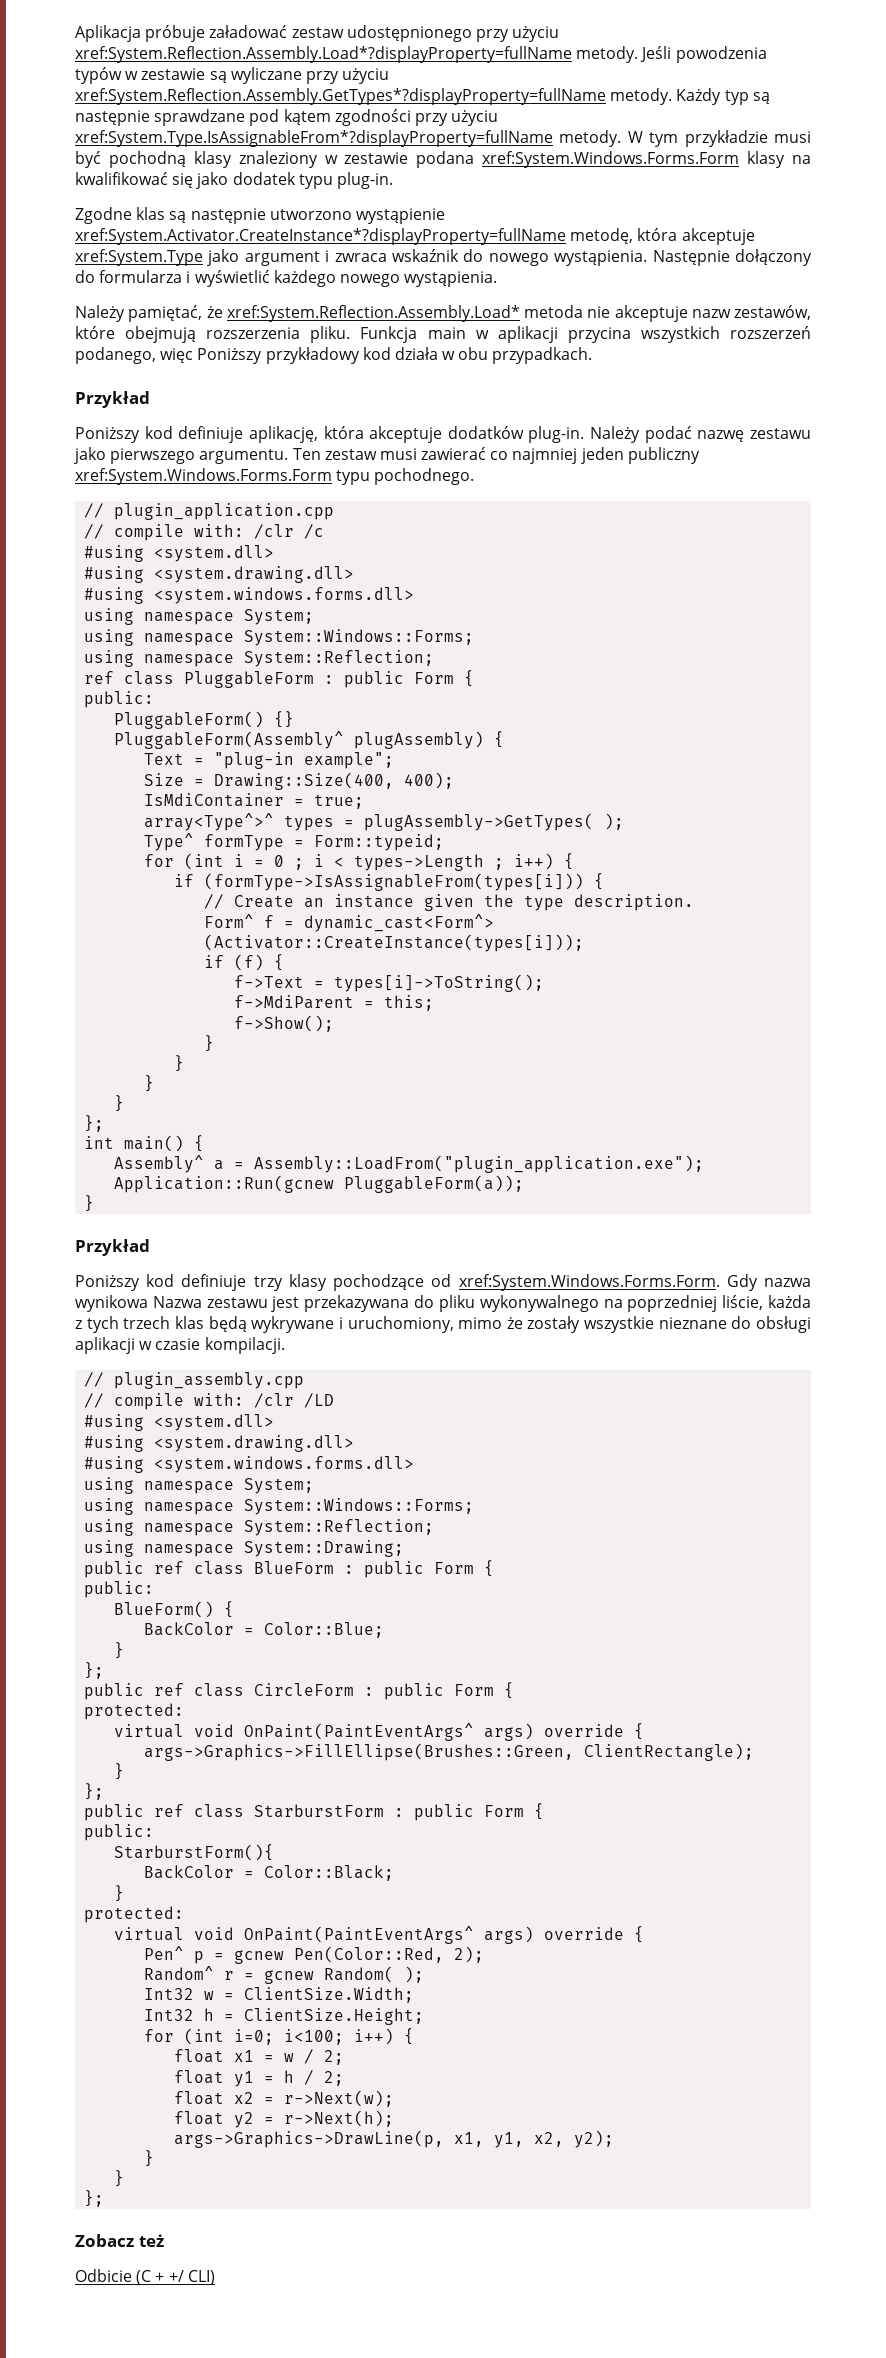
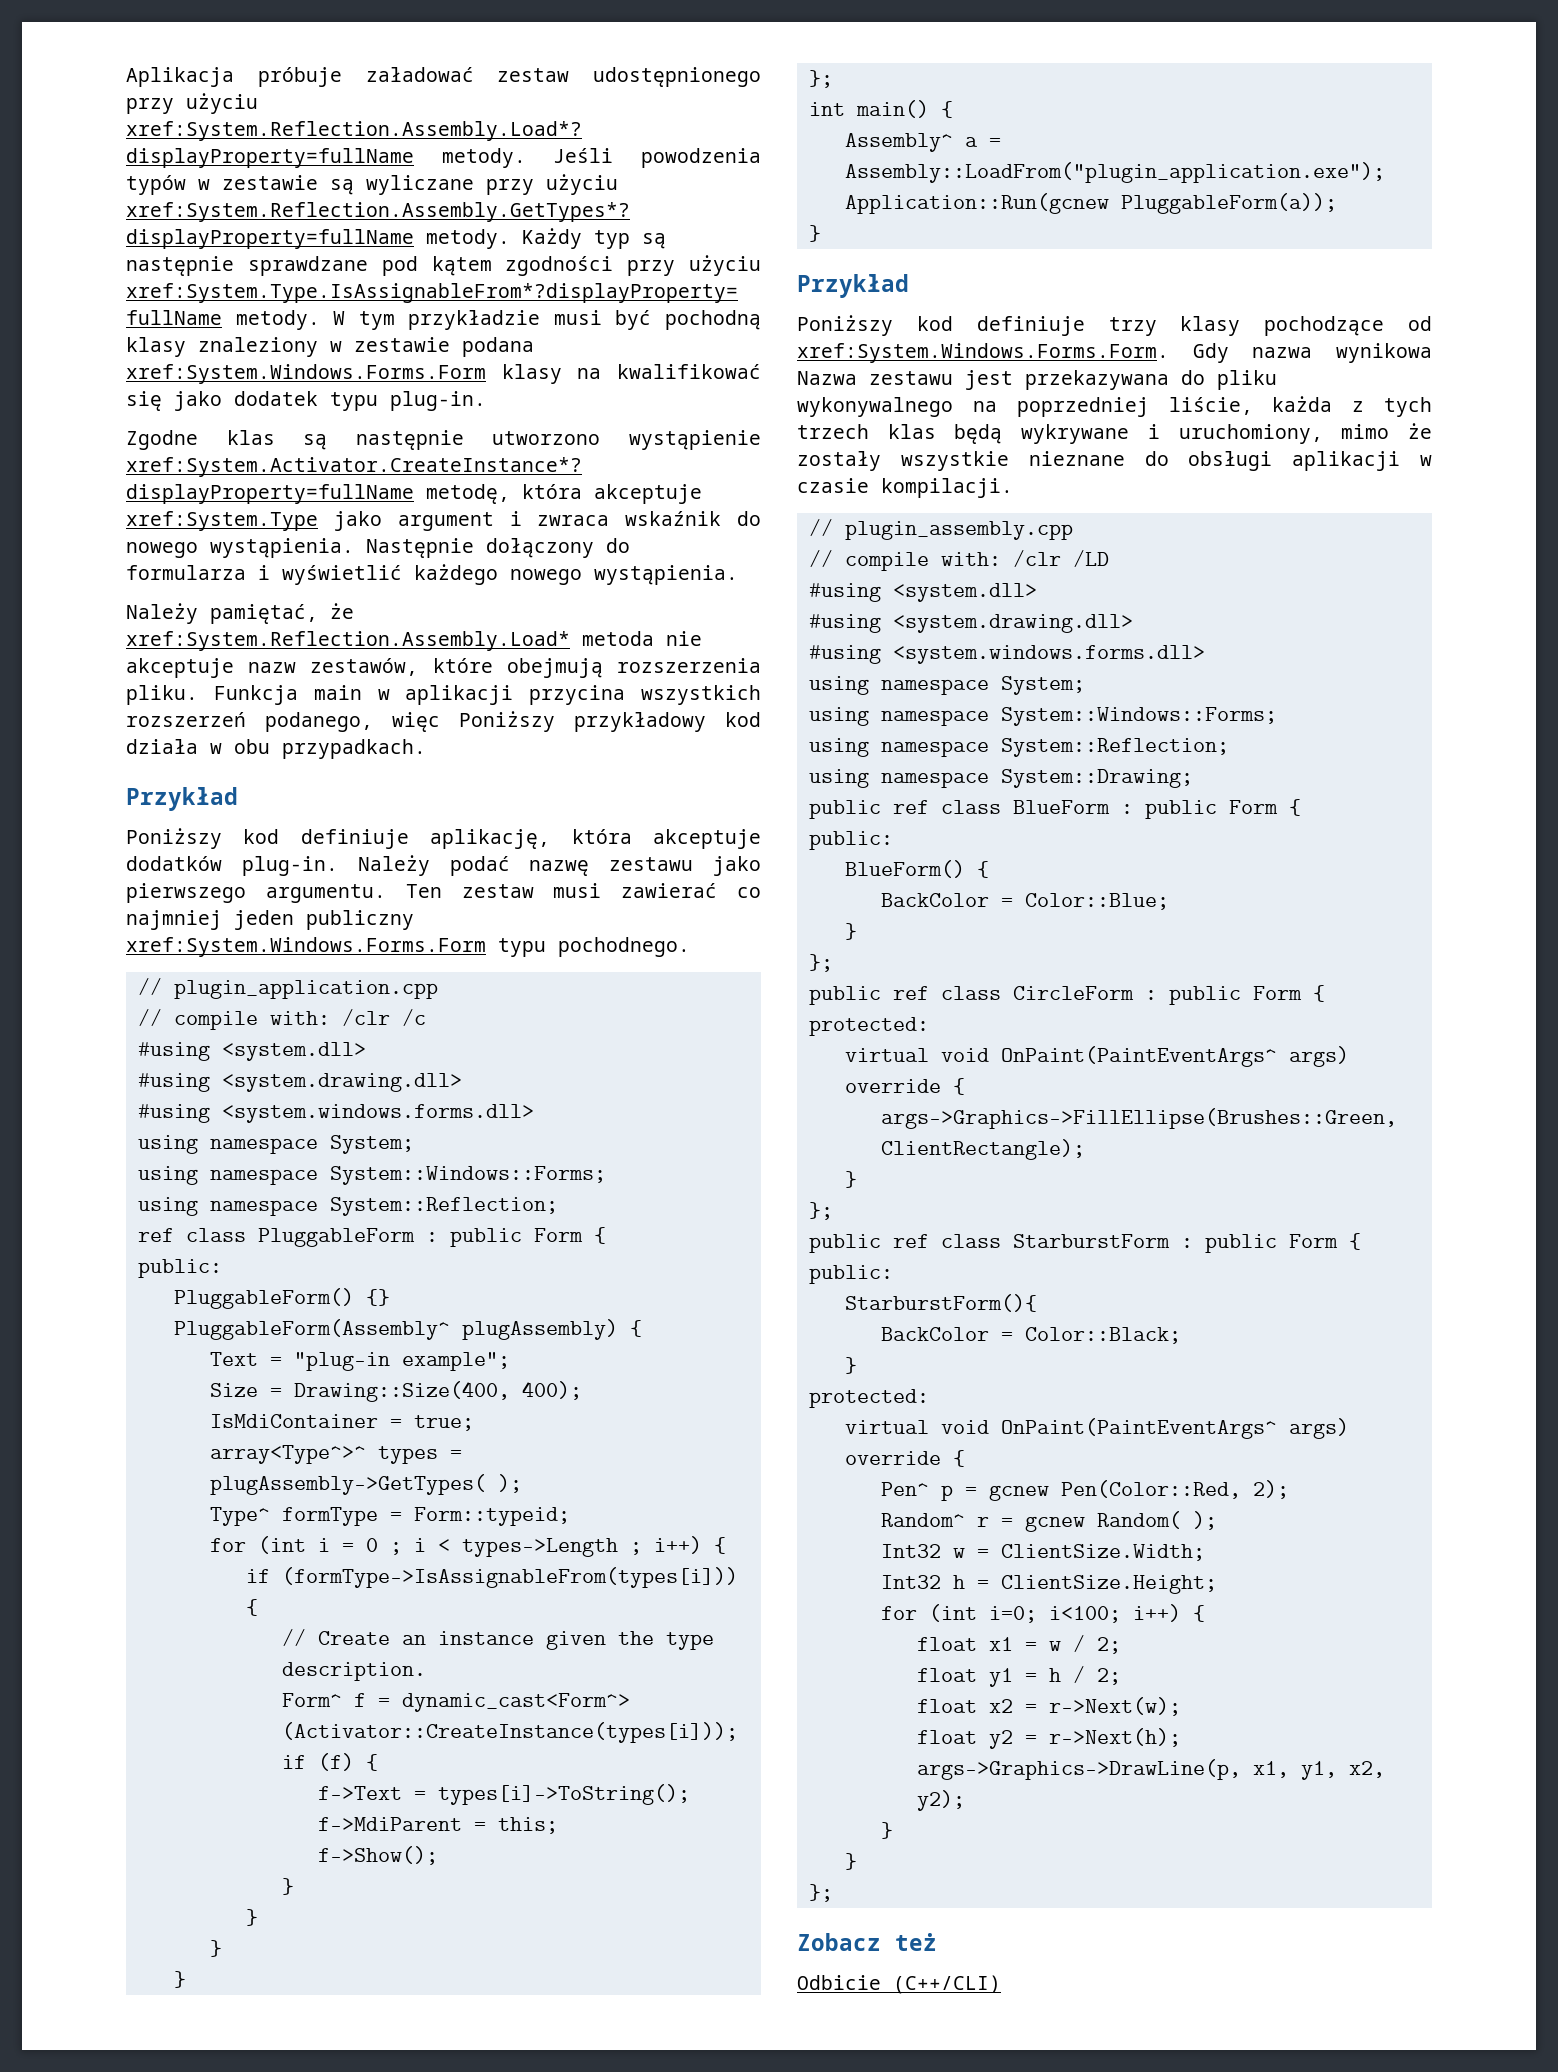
- Odbicie (C + +/ CLI)
+ Odbicie (C++/CLI)

